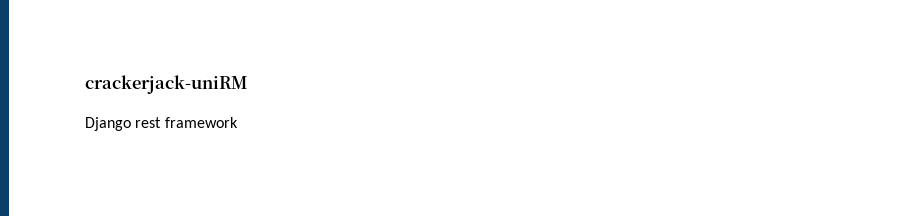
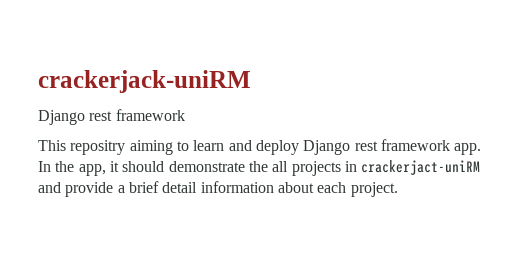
+ This repositry aiming to learn and deploy Django rest framework app. In the app, it should demonstrate the all projects in crackerjact-uniRM and provide a brief detail information about each project.

